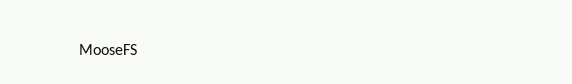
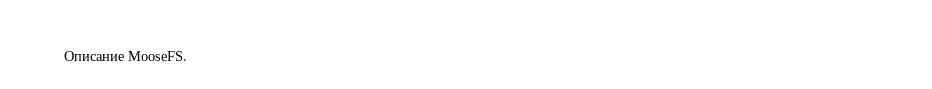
- MooseFS
+ Описание MooseFS.

